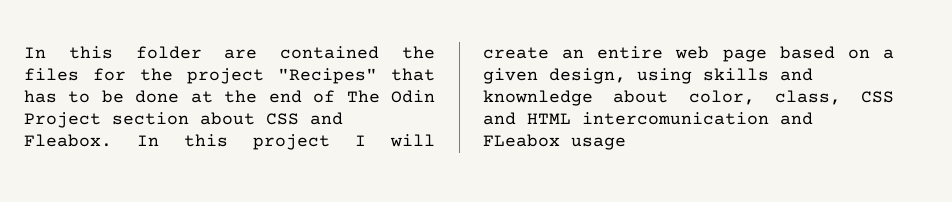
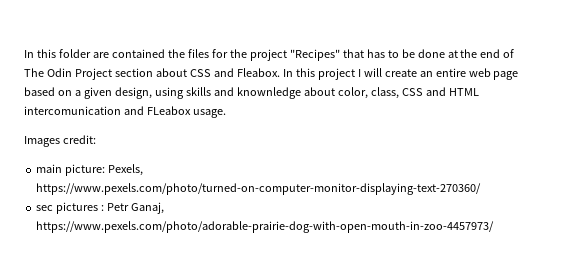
- In this project I will create an entire web page based on a given design, using skills and knownledge about color, class, CSS and HTML intercomunication and FLeabox usage
+ In this project I will create an entire web page based on a given design, using skills and knownledge about color, class, CSS and HTML intercomunication and FLeabox usage.
+ Images credit:
+ main picture: Pexels, https://www.pexels.com/photo/turned-on-computer-monitor-displaying-text-270360/
+ sec pictures : Petr Ganaj, https://www.pexels.com/photo/adorable-prairie-dog-with-open-mouth-in-zoo-4457973/

